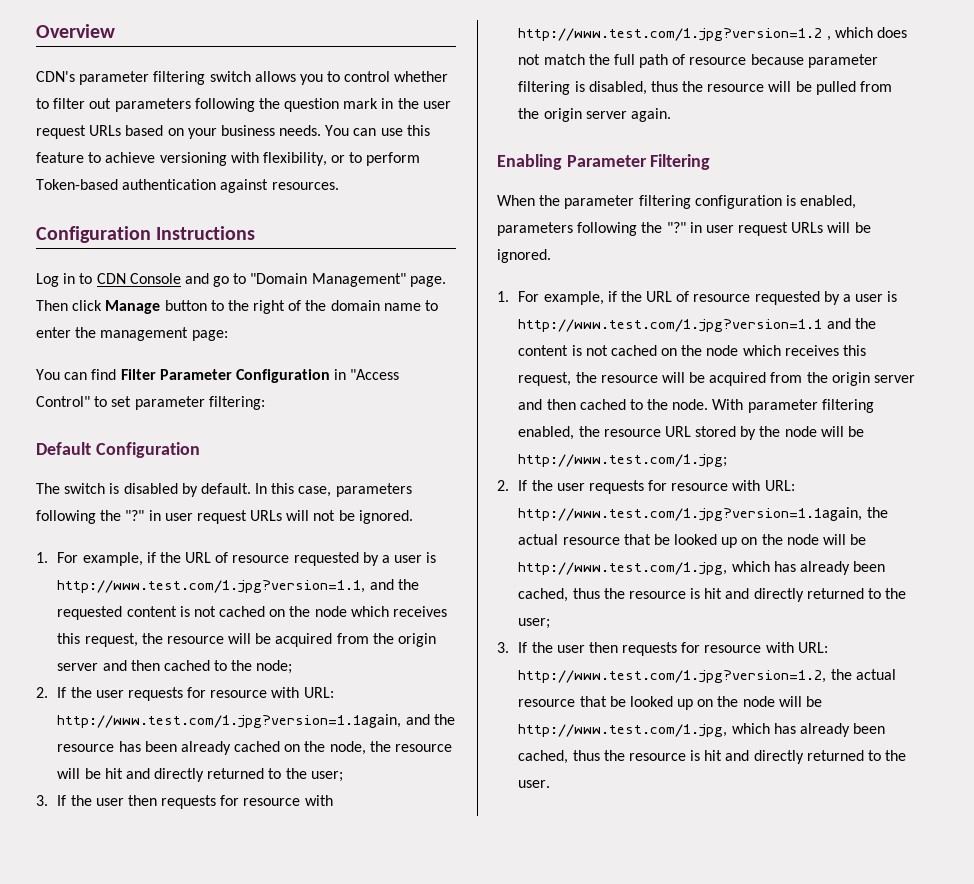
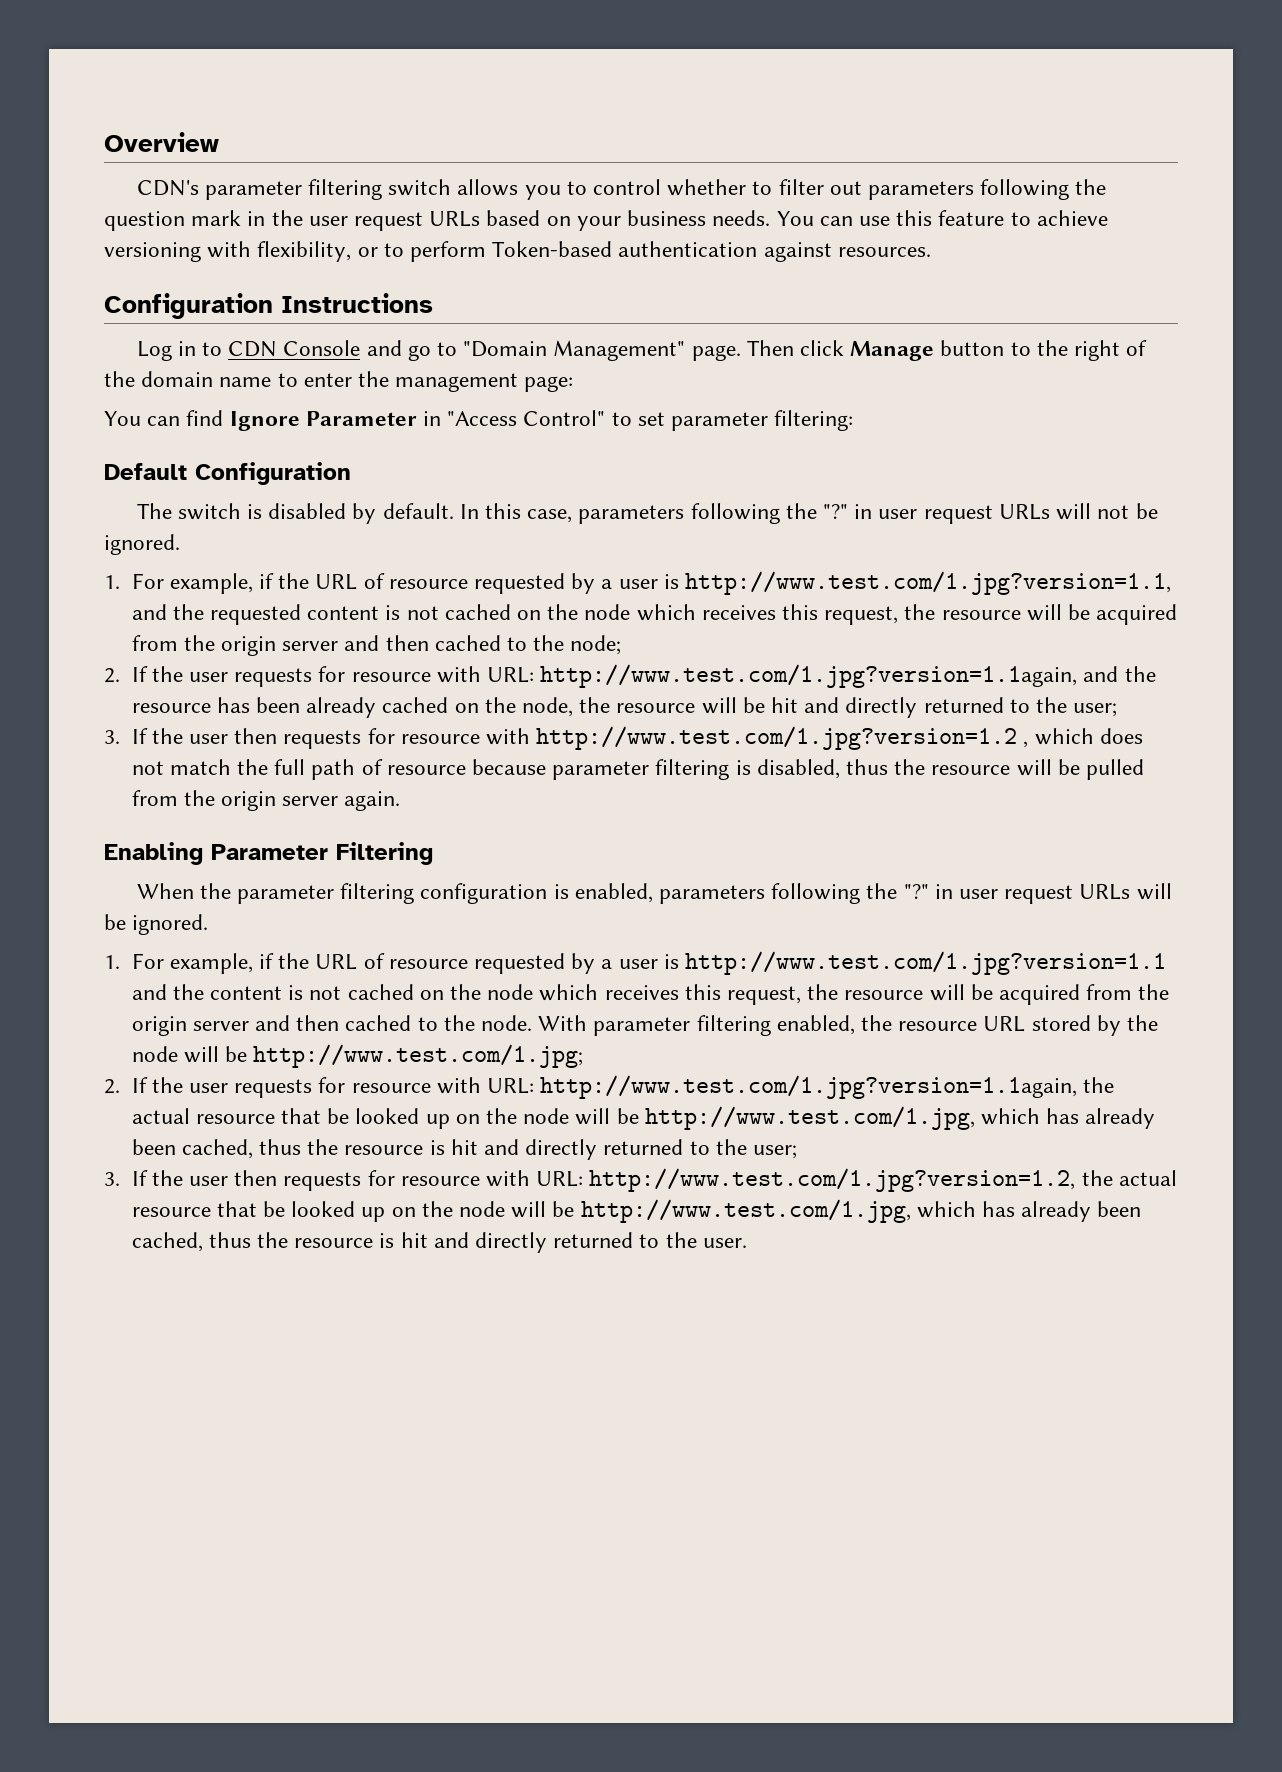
- You can find Filter Parameter Configuration in "Access Control" to set parameter filtering:
+ You can find Ignore Parameter in "Access Control" to set parameter filtering:

